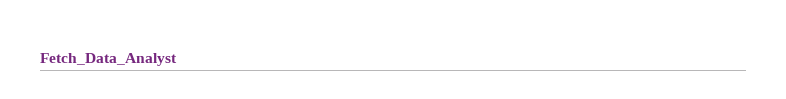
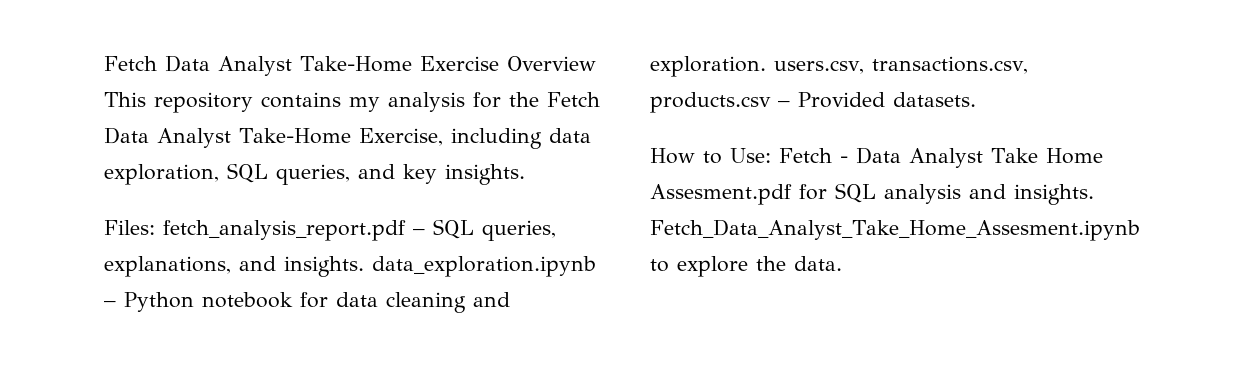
- Fetch_Data_Analyst
+ Fetch Data Analyst Take-Home Exercise Overview This repository contains my analysis for the Fetch Data Analyst Take-Home Exercise, including data exploration, SQL queries, and key insights.
+ Files: fetch_analysis_report.pdf – SQL queries, explanations, and insights. data_exploration.ipynb – Python notebook for data cleaning and exploration. users.csv, transactions.csv, products.csv – Provided datasets.
+ How to Use: Fetch - Data Analyst Take Home Assesment.pdf for SQL analysis and insights. Fetch_Data_Analyst_Take_Home_Assesment.ipynb to explore the data.

